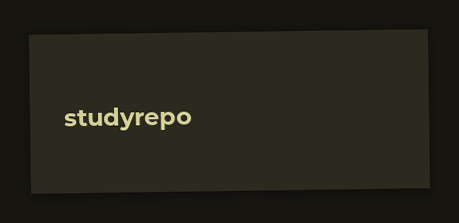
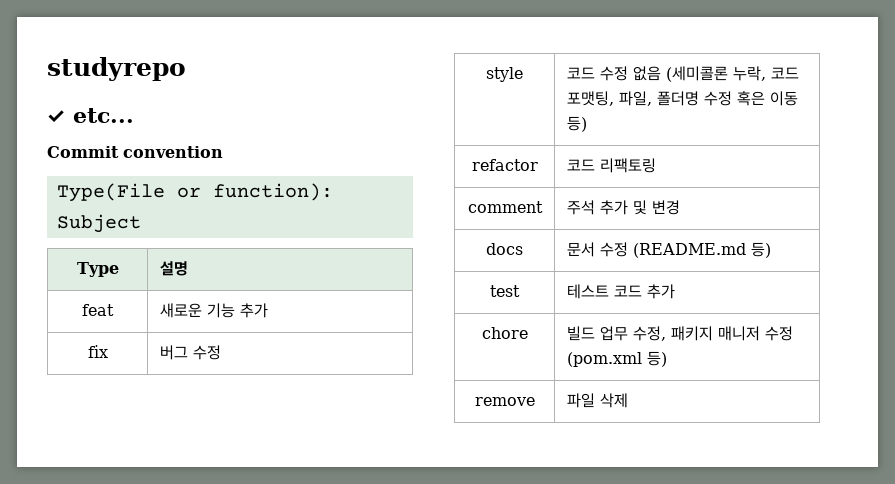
+ ✓ etc...
+ Commit convention
+ Type(File or function): Subject
+ Type | 설명
+ feat | 새로운 기능 추가
+ fix | 버그 수정
+ style | 코드 수정 없음 (세미콜론 누락, 코드 포맷팅, 파일, 폴더명 수정 혹은 이동 등)
+ refactor | 코드 리팩토링
+ comment | 주석 추가 및 변경
+ docs | 문서 수정 (README.md 등)
+ test | 테스트 코드 추가
+ chore | 빌드 업무 수정, 패키지 매니저 수정 (pom.xml 등)
+ remove | 파일 삭제

